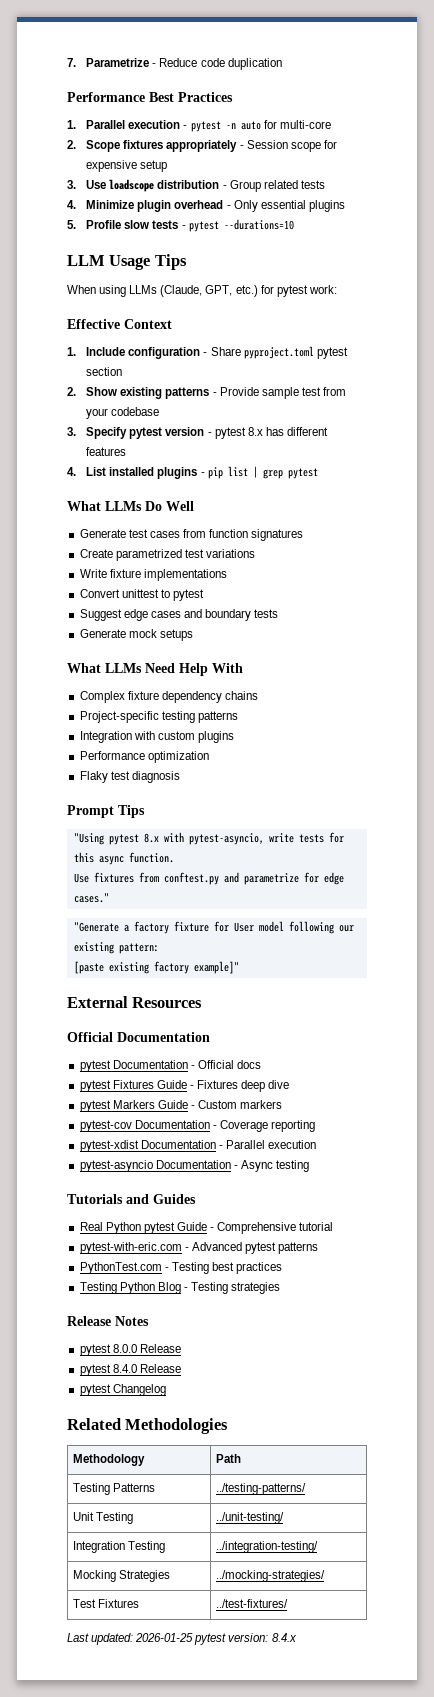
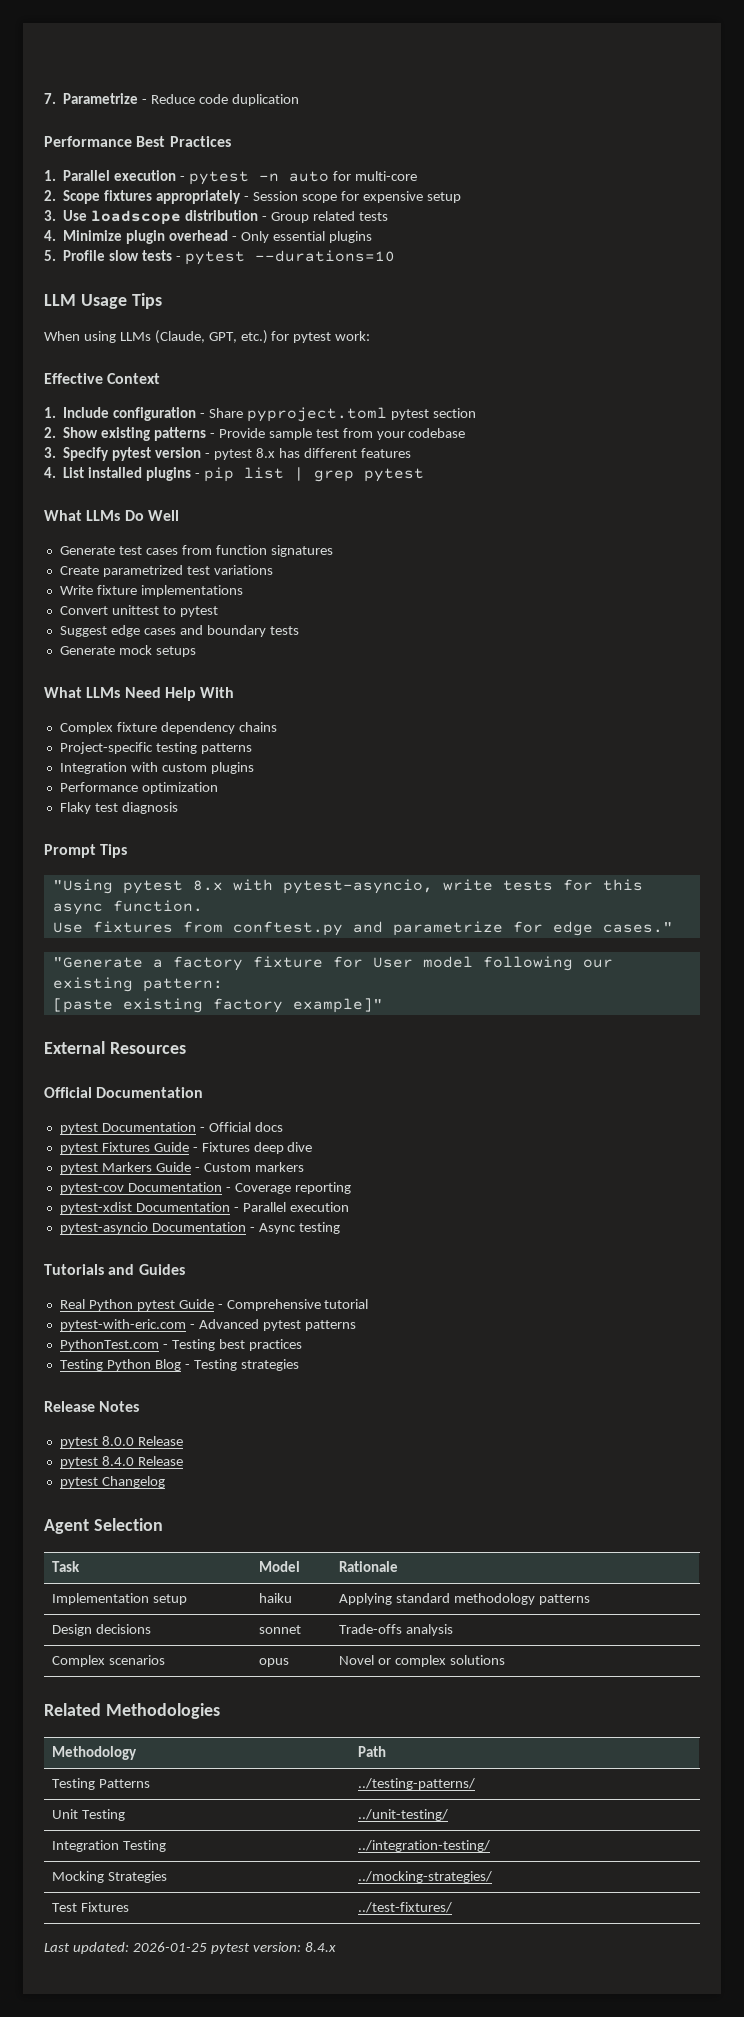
+ Agent Selection
+ Task | Model | Rationale
+ Implementation setup | haiku | Applying standard methodology patterns
+ Design decisions | sonnet | Trade-offs analysis
+ Complex scenarios | opus | Novel or complex solutions

